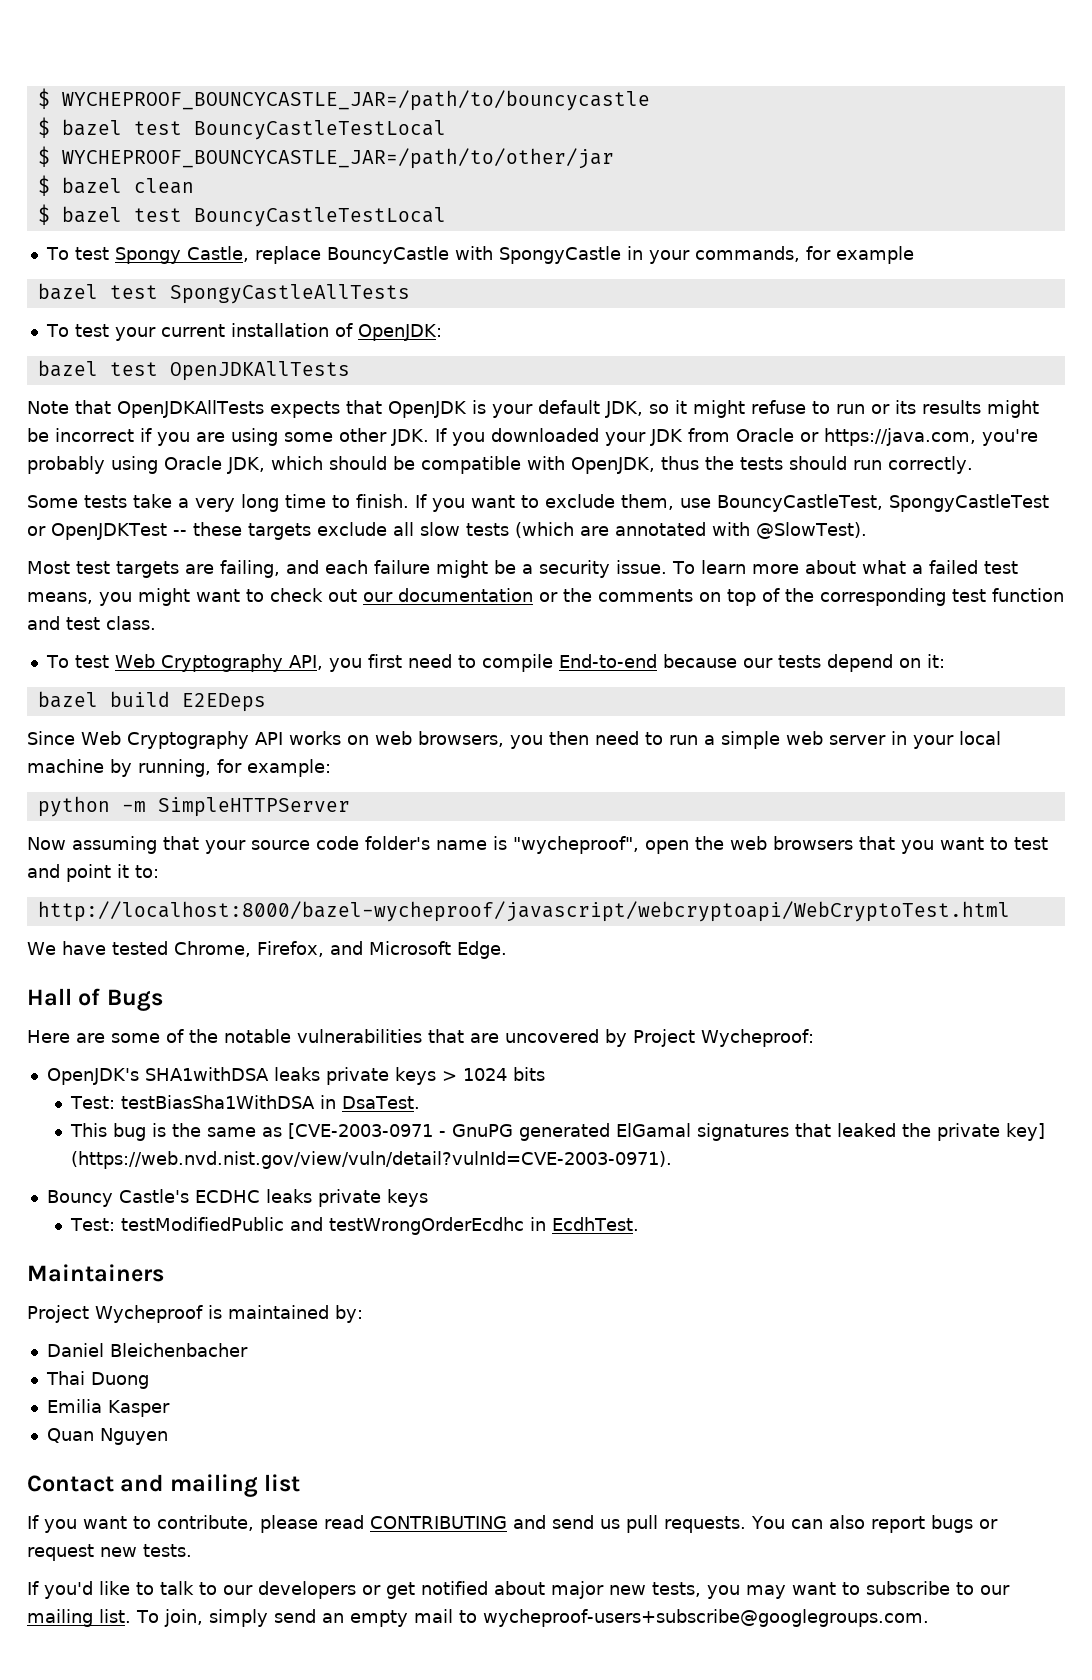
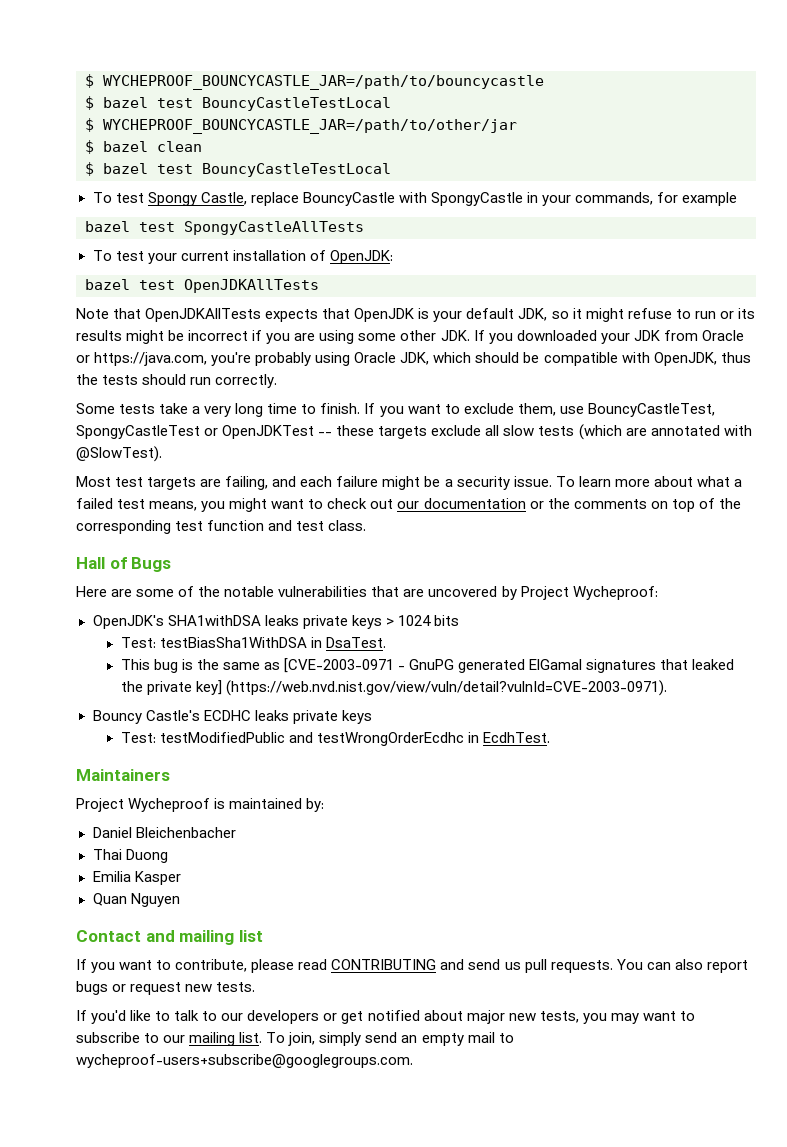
- To test Web Cryptography API, you first need to compile End-to-end because our tests depend on it:
- bazel build E2EDeps
- Since Web Cryptography API works on web browsers, you then need to run a simple web server in your local machine by running, for example:
- python -m SimpleHTTPServer
- Now assuming that your source code folder's name is "wycheproof", open the web browsers that you want to test and point it to:
- http://localhost:8000/bazel-wycheproof/javascript/webcryptoapi/WebCryptoTest.html
- We have tested Chrome, Firefox, and Microsoft Edge.

